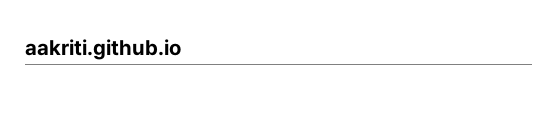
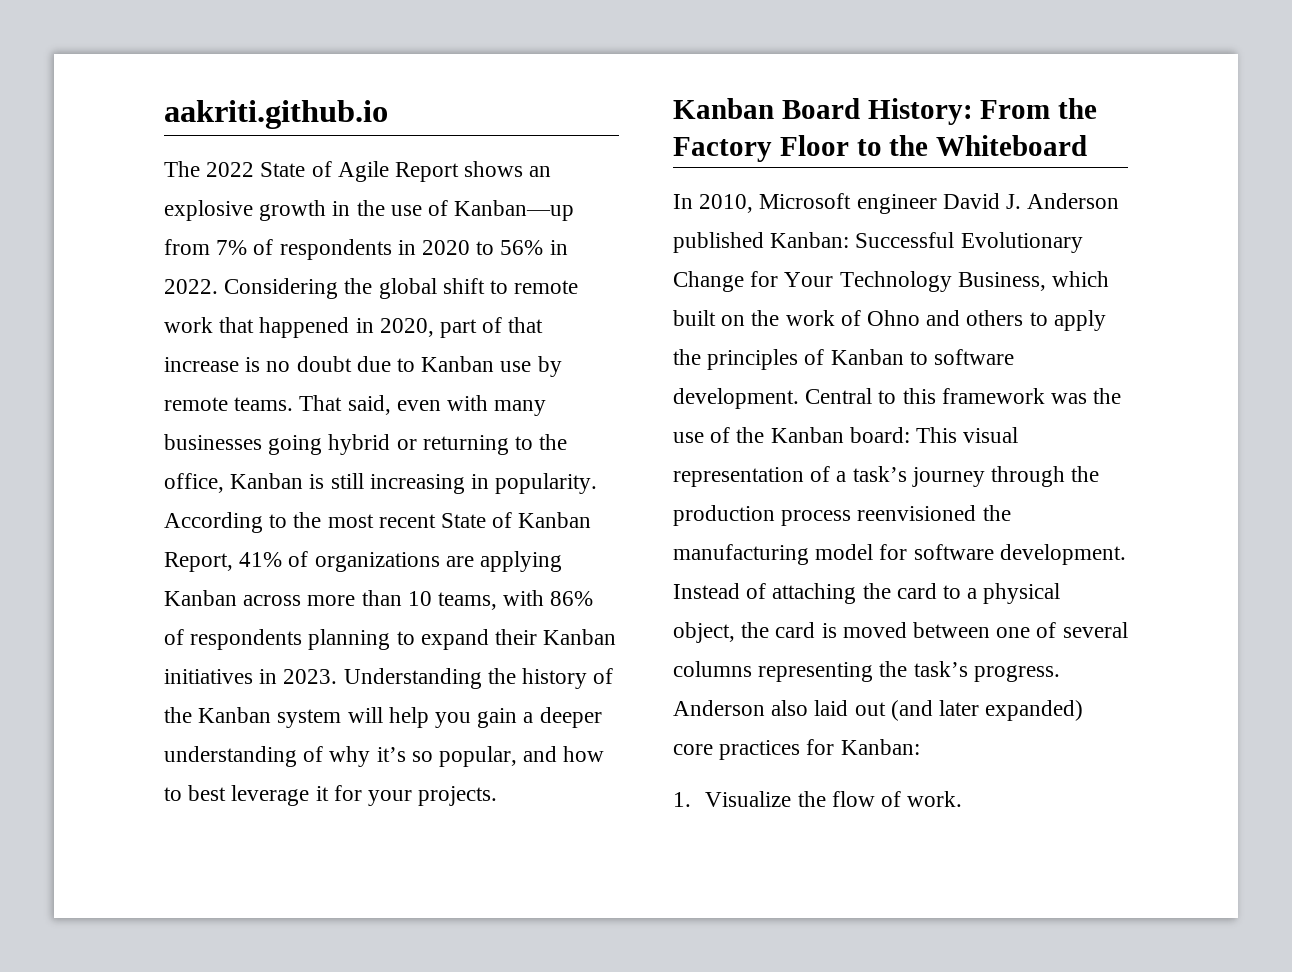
+ The 2022 State of Agile Report shows an explosive growth in the use of Kanban—up from 7% of respondents in 2020 to 56% in 2022. Considering the global shift to remote work that happened in 2020, part of that increase is no doubt due to Kanban use by remote teams. That said, even with many businesses going hybrid or returning to the office, Kanban is still increasing in popularity. According to the most recent State of Kanban Report, 41% of organizations are applying Kanban across more than 10 teams, with 86% of respondents planning to expand their Kanban initiatives in 2023. Understanding the history of the Kanban system will help you gain a deeper understanding of why it’s so popular, and how to best leverage it for your projects.
+ Kanban Board History: From the Factory Floor to the Whiteboard
+ In 2010, Microsoft engineer David J. Anderson published Kanban: Successful Evolutionary Change for Your Technology Business, which built on the work of Ohno and others to apply the principles of Kanban to software development. Central to this framework was the use of the Kanban board: This visual representation of a task’s journey through the production process reenvisioned the manufacturing model for software development. Instead of attaching the card to a physical object, the card is moved between one of several columns representing the task’s progress. Anderson also laid out (and later expanded) core practices for Kanban:
+ 1. Visualize the flow of work.

